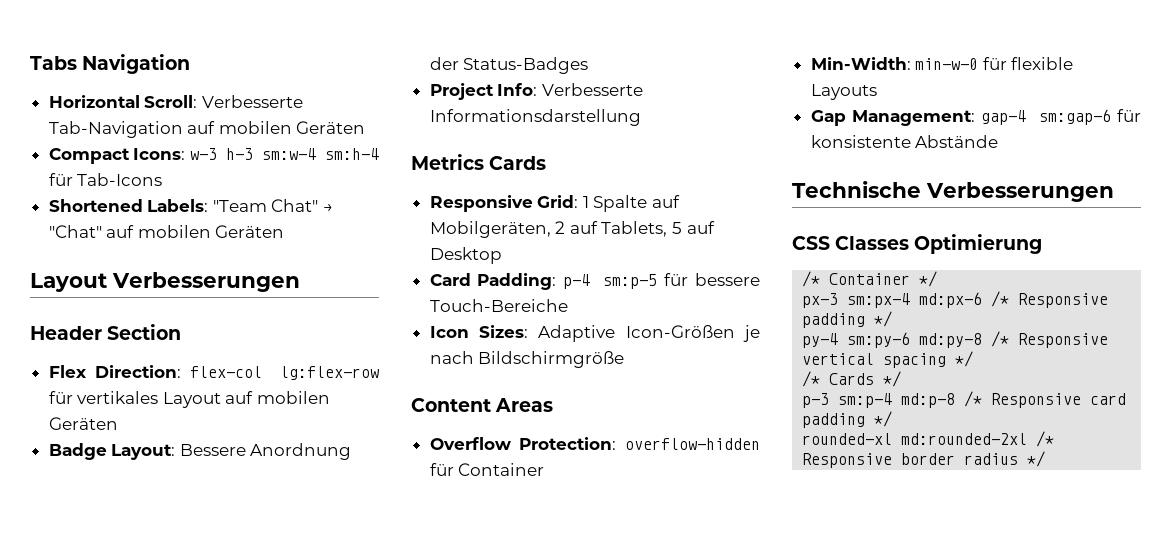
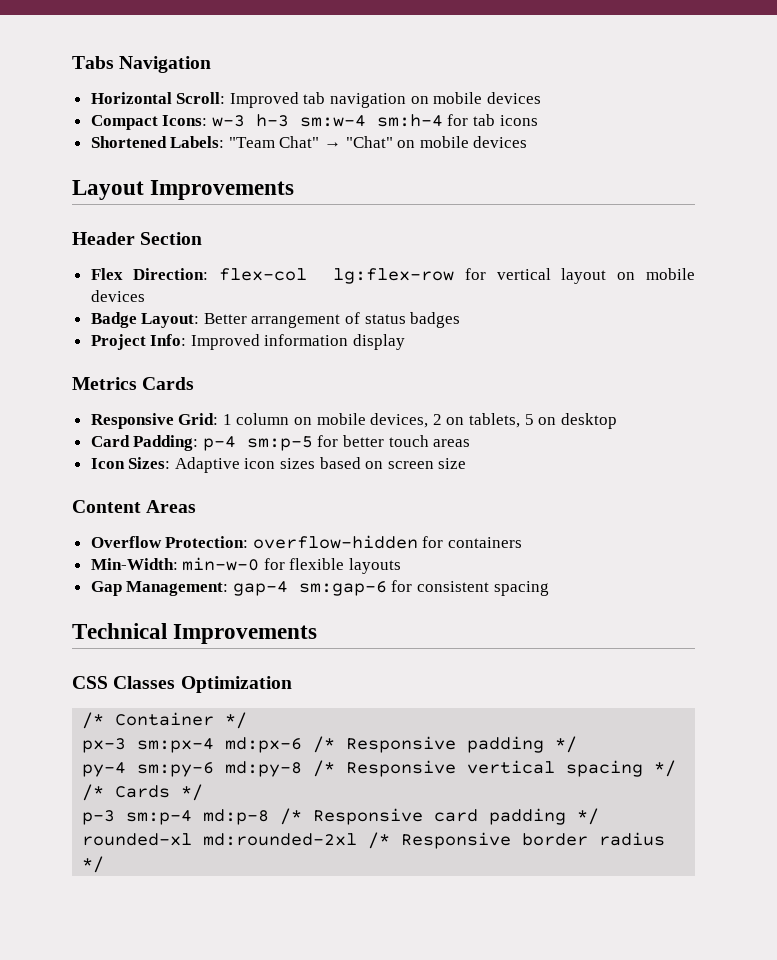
- Horizontal Scroll: Verbesserte Tab-Navigation auf mobilen Geräten
+ Horizontal Scroll: Improved tab navigation on mobile devices
- Compact Icons: w-3 h-3 sm:w-4 sm:h-4 für Tab-Icons
+ Compact Icons: w-3 h-3 sm:w-4 sm:h-4 for tab icons
- Shortened Labels: "Team Chat" → "Chat" auf mobilen Geräten
- Layout Verbesserungen
+ Shortened Labels: "Team Chat" → "Chat" on mobile devices
+ Layout Improvements
- Flex Direction: flex-col lg:flex-row für vertikales Layout auf mobilen Geräten
- Badge Layout: Bessere Anordnung der Status-Badges
+ Flex Direction: flex-col lg:flex-row for vertical layout on mobile devices
+ Badge Layout: Better arrangement of status badges
- Project Info: Verbesserte Informationsdarstellung
+ Project Info: Improved information display
- Responsive Grid: 1 Spalte auf Mobilgeräten, 2 auf Tablets, 5 auf Desktop
+ Responsive Grid: 1 column on mobile devices, 2 on tablets, 5 on desktop
- Card Padding: p-4 sm:p-5 für bessere Touch-Bereiche
+ Card Padding: p-4 sm:p-5 for better touch areas
- Icon Sizes: Adaptive Icon-Größen je nach Bildschirmgröße
+ Icon Sizes: Adaptive icon sizes based on screen size
- Overflow Protection: overflow-hidden für Container
+ Overflow Protection: overflow-hidden for containers
- Min-Width: min-w-0 für flexible Layouts
+ Min-Width: min-w-0 for flexible layouts
- Gap Management: gap-4 sm:gap-6 für konsistente Abstände
- Technische Verbesserungen
+ Gap Management: gap-4 sm:gap-6 for consistent spacing
+ Technical Improvements
- CSS Classes Optimierung
+ CSS Classes Optimization

